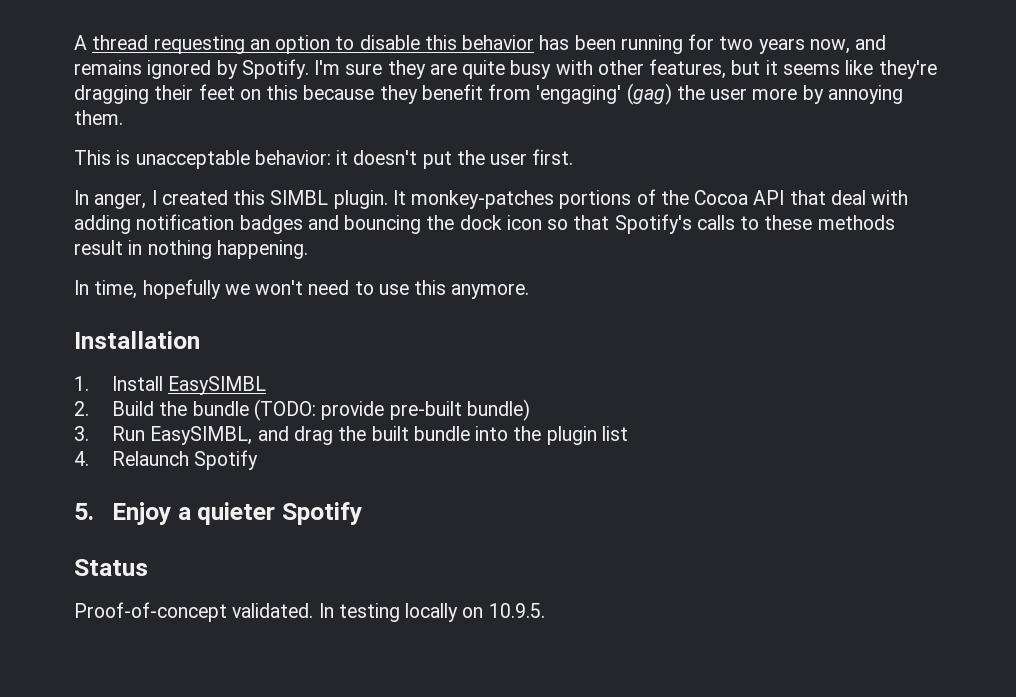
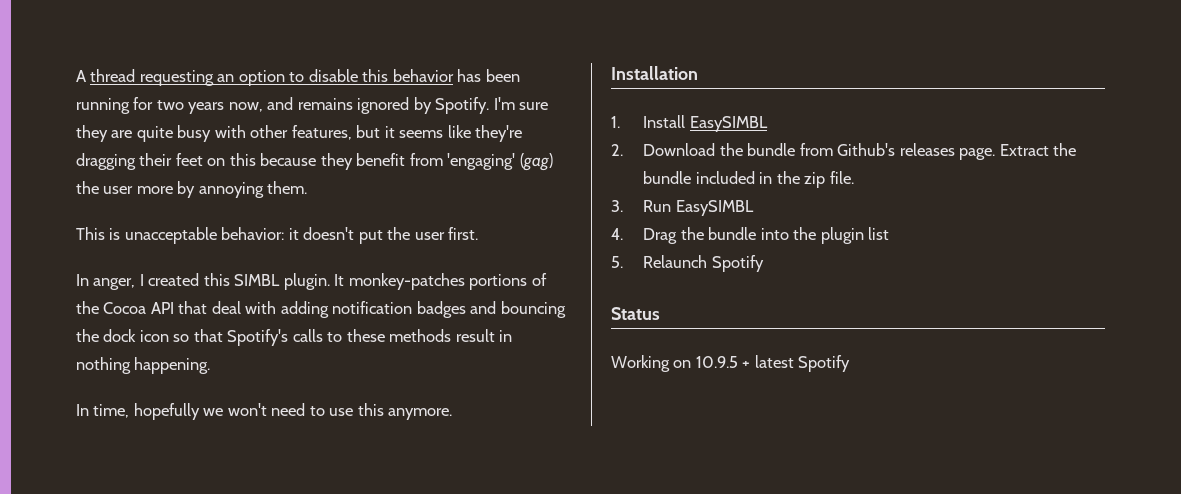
- 2. Build the bundle (TODO: provide pre-built bundle)
- 3. Run EasySIMBL, and drag the built bundle into the plugin list
+ 2. Download the bundle from Github's releases page. Extract the bundle included in the zip file.
+ 3. Run EasySIMBL
+ 4. Drag the bundle into the plugin list
- 4. Relaunch Spotify
+ 5. Relaunch Spotify
- 5. Enjoy a quieter Spotify
  Status
- Proof-of-concept validated. In testing locally on 10.9.5.
+ Working on 10.9.5 + latest Spotify

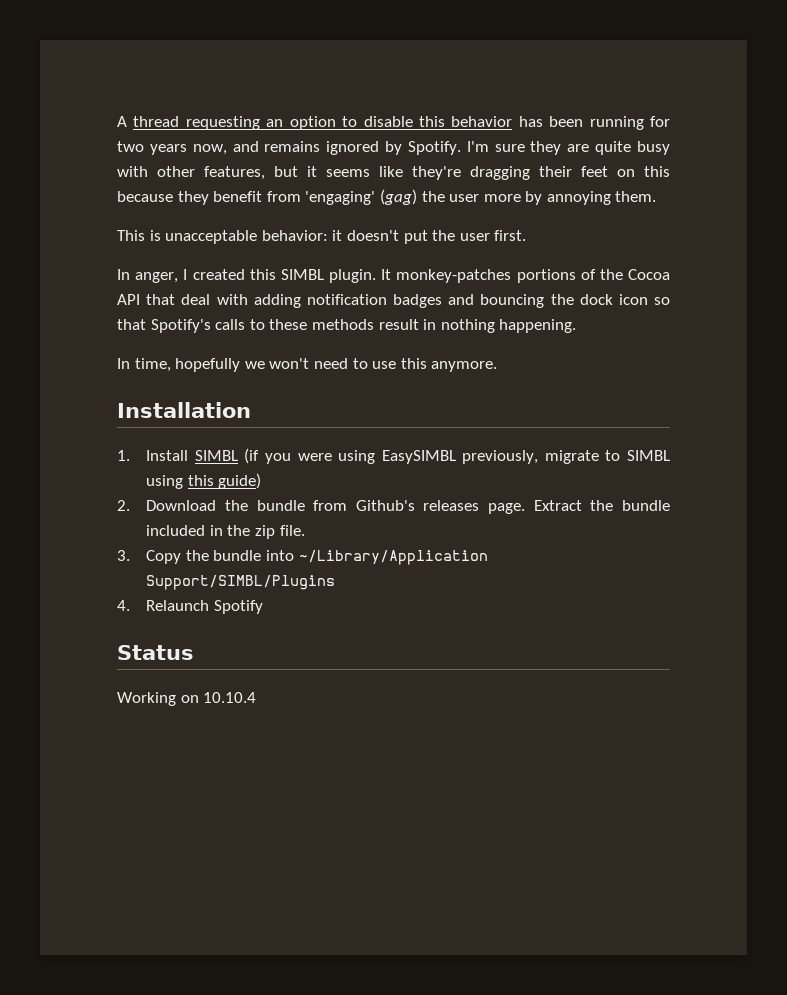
- 1. Install EasySIMBL
+ 1. Install SIMBL (if you were using EasySIMBL previously, migrate to SIMBL using this guide)
- 3. Run EasySIMBL
- 4. Drag the bundle into the plugin list
- 5. Relaunch Spotify
+ 3. Copy the bundle into ~/Library/Application Support/SIMBL/Plugins
+ 4. Relaunch Spotify
- Working on 10.9.5 + latest Spotify
+ Working on 10.10.4

